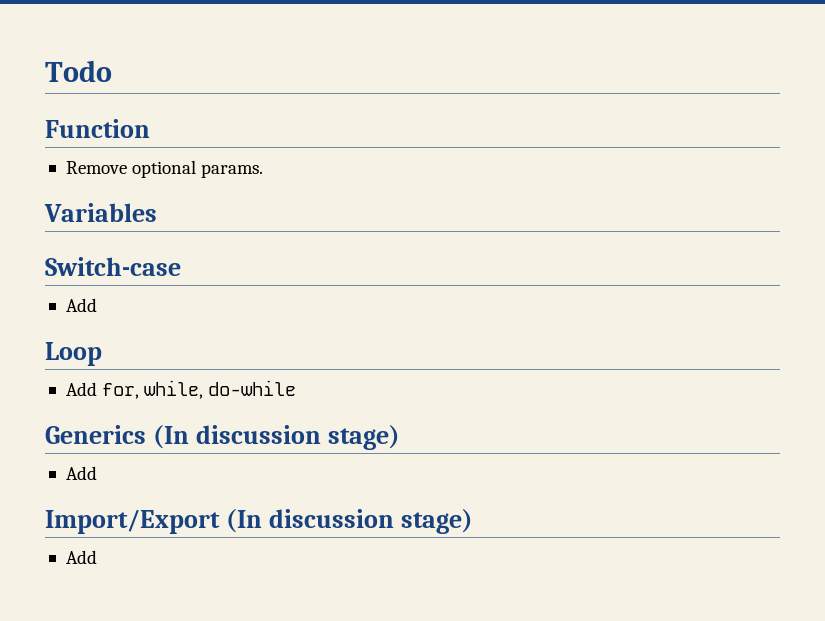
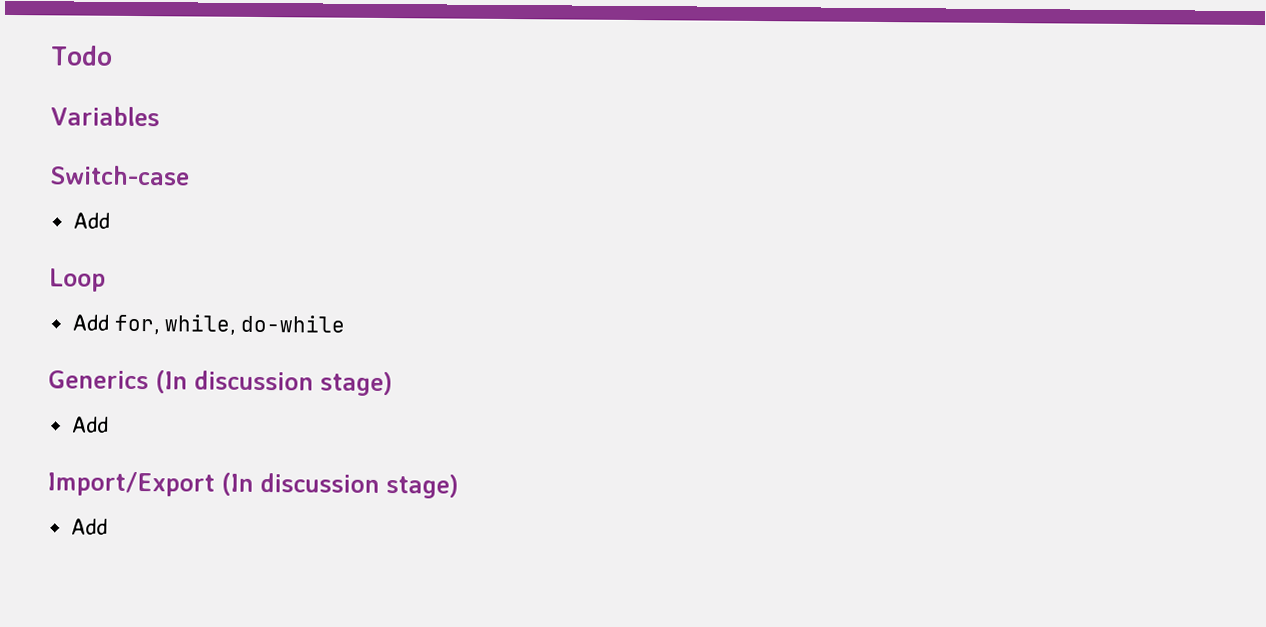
- Function
- Remove optional params.

